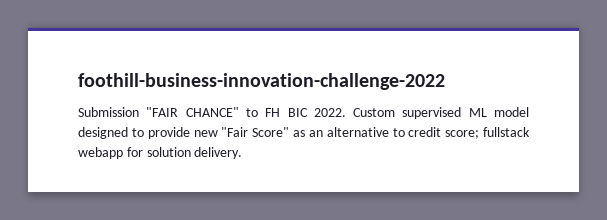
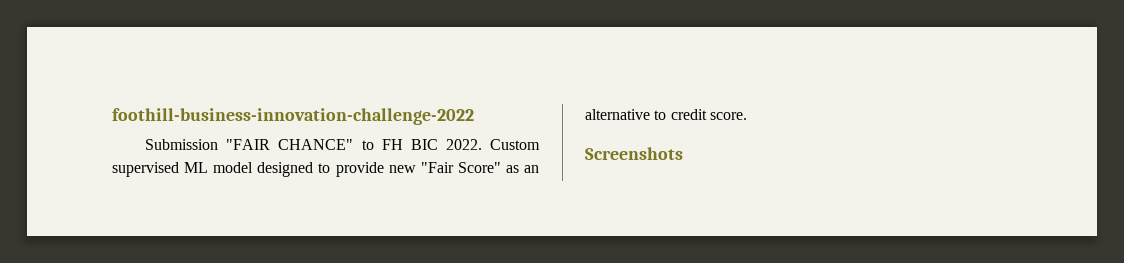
- Custom supervised ML model designed to provide new "Fair Score" as an alternative to credit score; fullstack webapp for solution delivery.
+ Custom supervised ML model designed to provide new "Fair Score" as an alternative to credit score.
+ Screenshots

